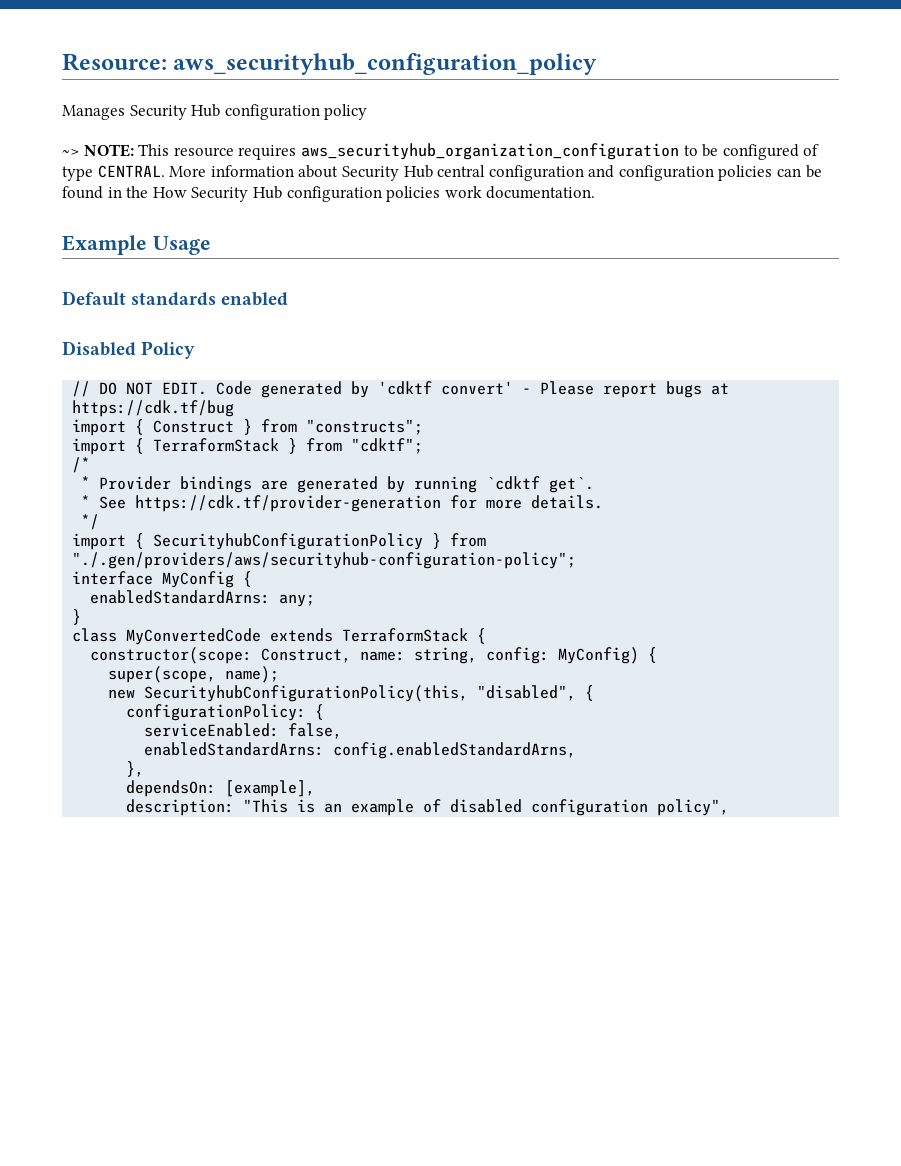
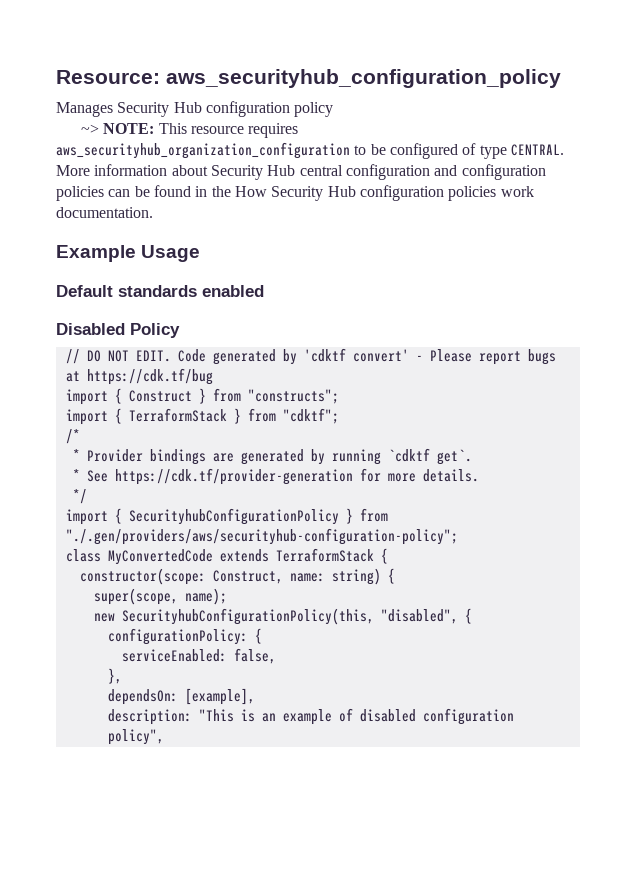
- interface MyConfig {
- enabledStandardArns: any;
- }
- constructor(scope: Construct, name: string, config: MyConfig) {
+ constructor(scope: Construct, name: string) {
- enabledStandardArns: config.enabledStandardArns,

